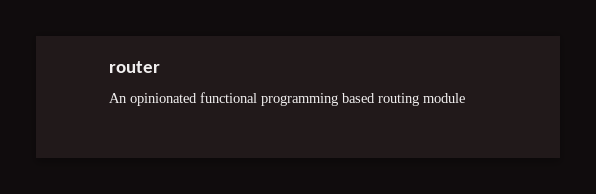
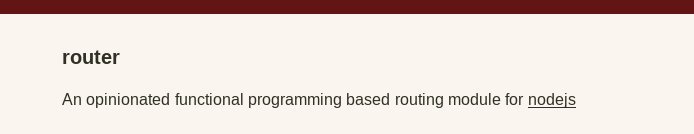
- An opinionated functional programming based routing module
+ An opinionated functional programming based routing module for nodejs

